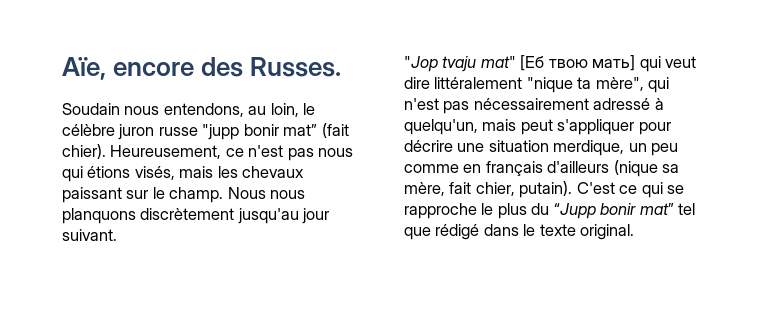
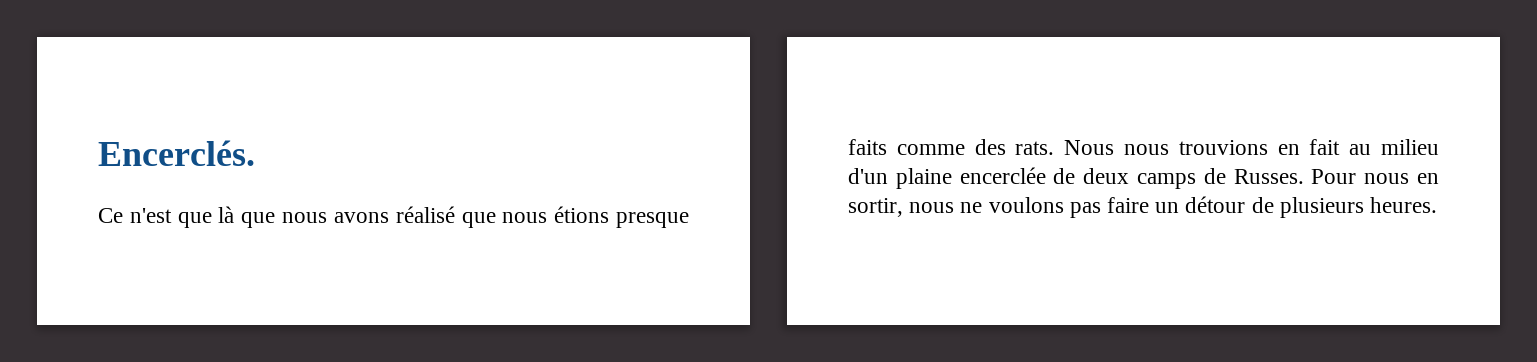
- Aïe, encore des Russes.
- Soudain nous entendons, au loin, le célèbre juron russe "jupp bonir mat” (fait chier). Heureusement, ce n'est pas nous qui étions visés, mais les chevaux paissant sur le champ. Nous nous planquons discrètement jusqu'au jour suivant.
- "Jop tvaju mat" [Еб твою мать] qui veut dire littéralement "nique ta mère", qui n'est pas nécessairement adressé à quelqu'un, mais peut s'appliquer pour décrire une situation merdique, un peu comme en français d'ailleurs (nique sa mère, fait chier, putain). C'est ce qui se rapproche le plus du “Jupp bonir mat” tel que rédigé dans le texte original.
+ Encerclés.
+ Ce n'est que là que nous avons réalisé que nous étions presque faits comme des rats. Nous nous trouvions en fait au milieu d'un plaine encerclée de deux camps de Russes. Pour nous en sortir, nous ne voulons pas faire un détour de plusieurs heures.

